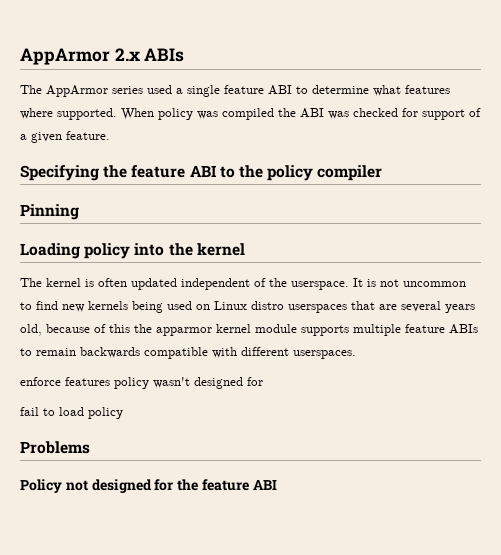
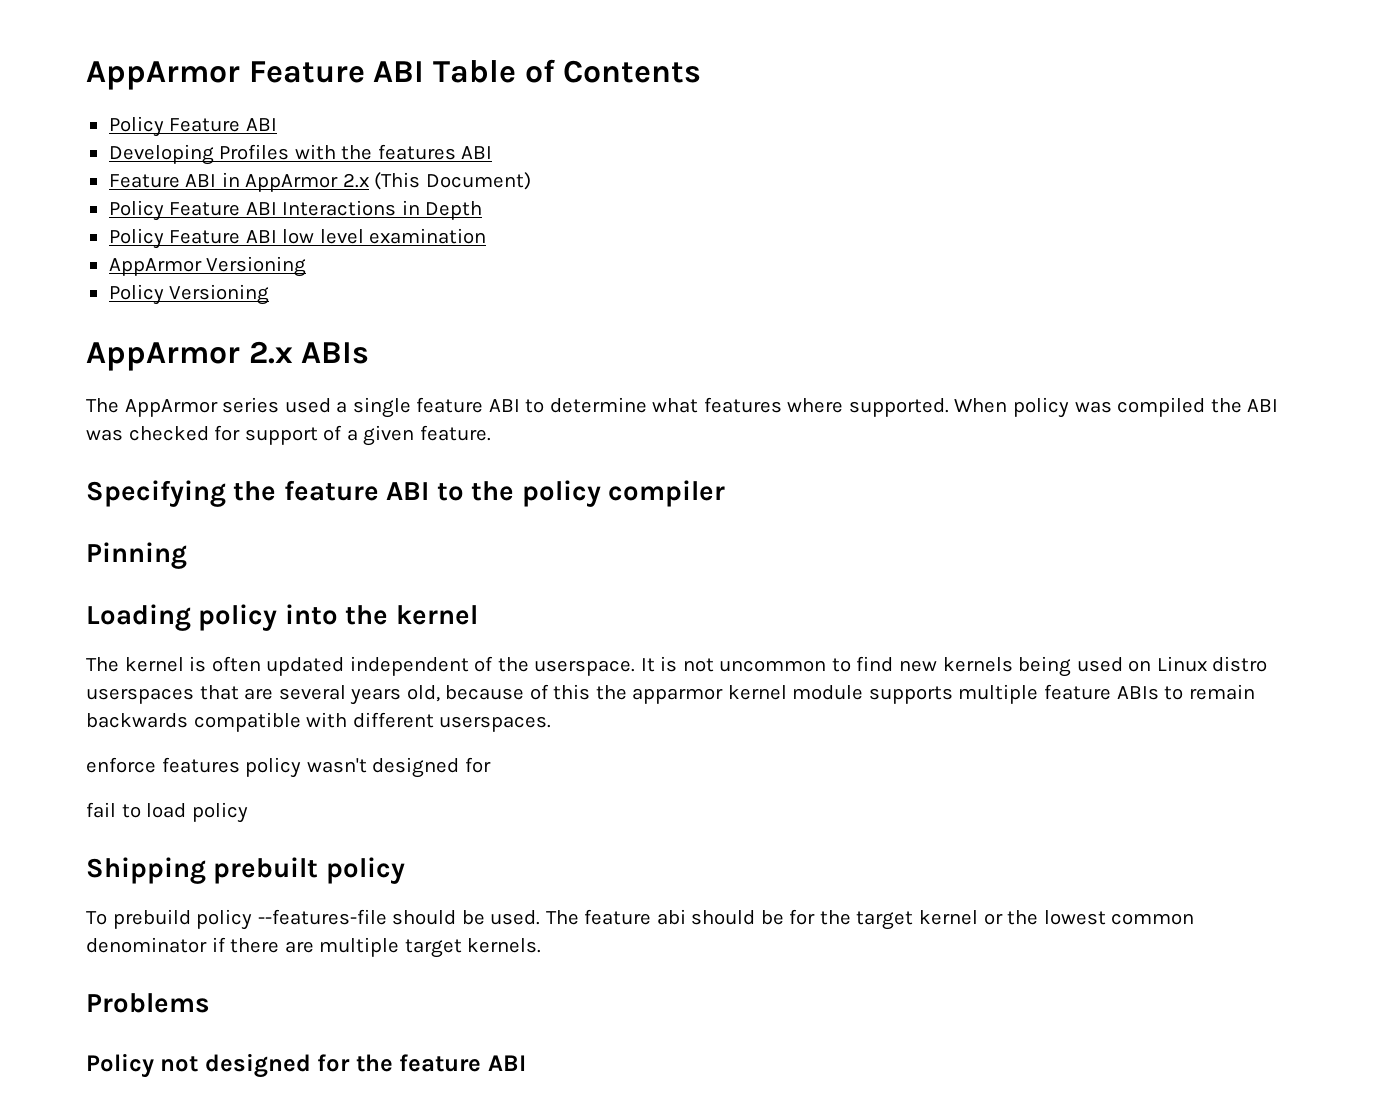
+ AppArmor Feature ABI Table of Contents
+ Policy Feature ABI
+ Developing Profiles with the features ABI
+ Feature ABI in AppArmor 2.x (This Document)
+ Policy Feature ABI Interactions in Depth
+ Policy Feature ABI low level examination
+ AppArmor Versioning
+ Policy Versioning
+ Shipping prebuilt policy
+ To prebuild policy --features-file should be used. The feature abi should be for the target kernel or the lowest common denominator if there are multiple target kernels.

